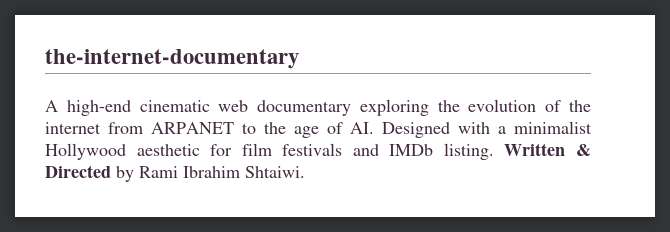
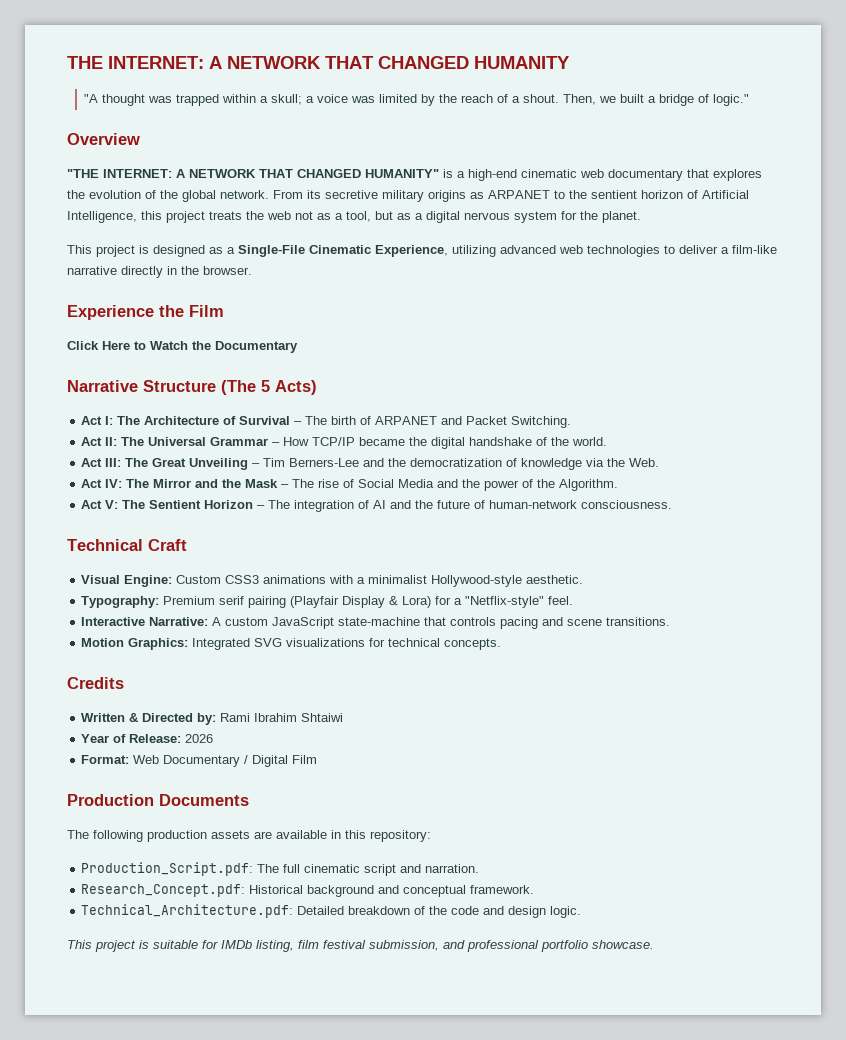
- the-internet-documentary
- A high-end cinematic web documentary exploring the evolution of the internet from ARPANET to the age of AI. Designed with a minimalist Hollywood aesthetic for film festivals and IMDb listing. Written & Directed by Rami Ibrahim Shtaiwi.
+ THE INTERNET: A NETWORK THAT CHANGED HUMANITY
+ "A thought was trapped within a skull; a voice was limited by the reach of a shout. Then, we built a bridge of logic."
+ Overview
+ "THE INTERNET: A NETWORK THAT CHANGED HUMANITY" is a high-end cinematic web documentary that explores the evolution of the global network. From its secretive military origins as ARPANET to the sentient horizon of Artificial Intelligence, this project treats the web not as a tool, but as a digital nervous system for the planet.
+ This project is designed as a Single-File Cinematic Experience, utilizing advanced web technologies to deliver a film-like narrative directly in the browser.
+ Experience the Film
+ Click Here to Watch the Documentary
+ Narrative Structure (The 5 Acts)
+ Act I: The Architecture of Survival – The birth of ARPANET and Packet Switching.
+ Act II: The Universal Grammar – How TCP/IP became the digital handshake of the world.
+ Act III: The Great Unveiling – Tim Berners-Lee and the democratization of knowledge via the Web.
+ Act IV: The Mirror and the Mask – The rise of Social Media and the power of the Algorithm.
+ Act V: The Sentient Horizon – The integration of AI and the future of human-network consciousness.
+ Technical Craft
+ Visual Engine: Custom CSS3 animations with a minimalist Hollywood-style aesthetic.
+ Typography: Premium serif pairing (Playfair Display & Lora) for a "Netflix-style" feel.
+ Interactive Narrative: A custom JavaScript state-machine that controls pacing and scene transitions.
+ Motion Graphics: Integrated SVG visualizations for technical concepts.
+ Credits
+ Written & Directed by: Rami Ibrahim Shtaiwi
+ Year of Release: 2026
+ Format: Web Documentary / Digital Film
+ Production Documents
+ The following production assets are available in this repository:
+ Production_Script.pdf: The full cinematic script and narration.
+ Research_Concept.pdf: Historical background and conceptual framework.
+ Technical_Architecture.pdf: Detailed breakdown of the code and design logic.
+ This project is suitable for IMDb listing, film festival submission, and professional portfolio showcase.

